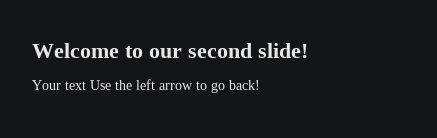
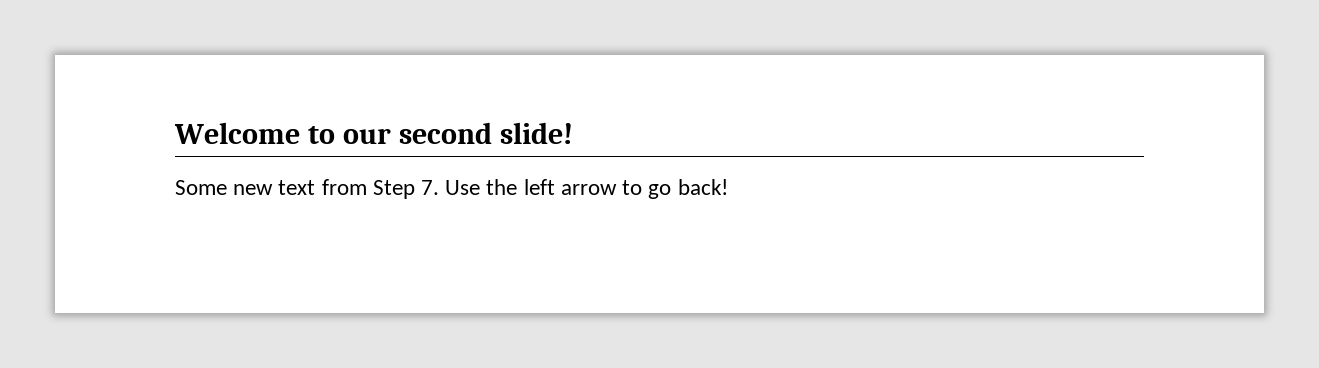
- Your text Use the left arrow to go back!
+ Some new text from Step 7. Use the left arrow to go back!

